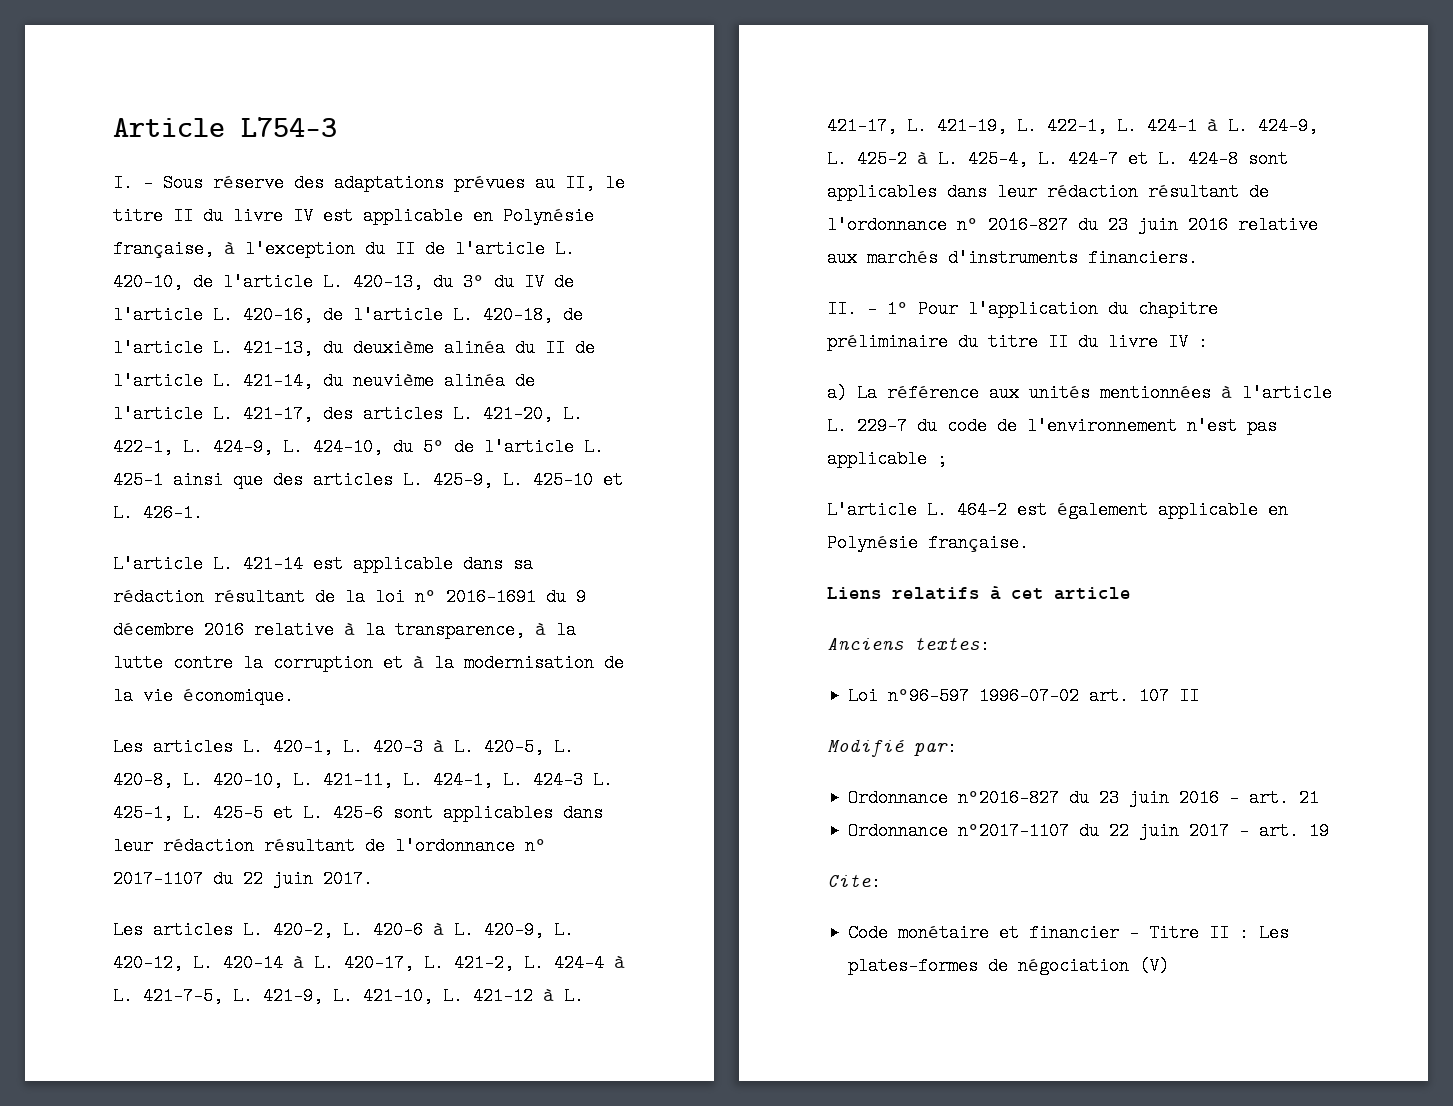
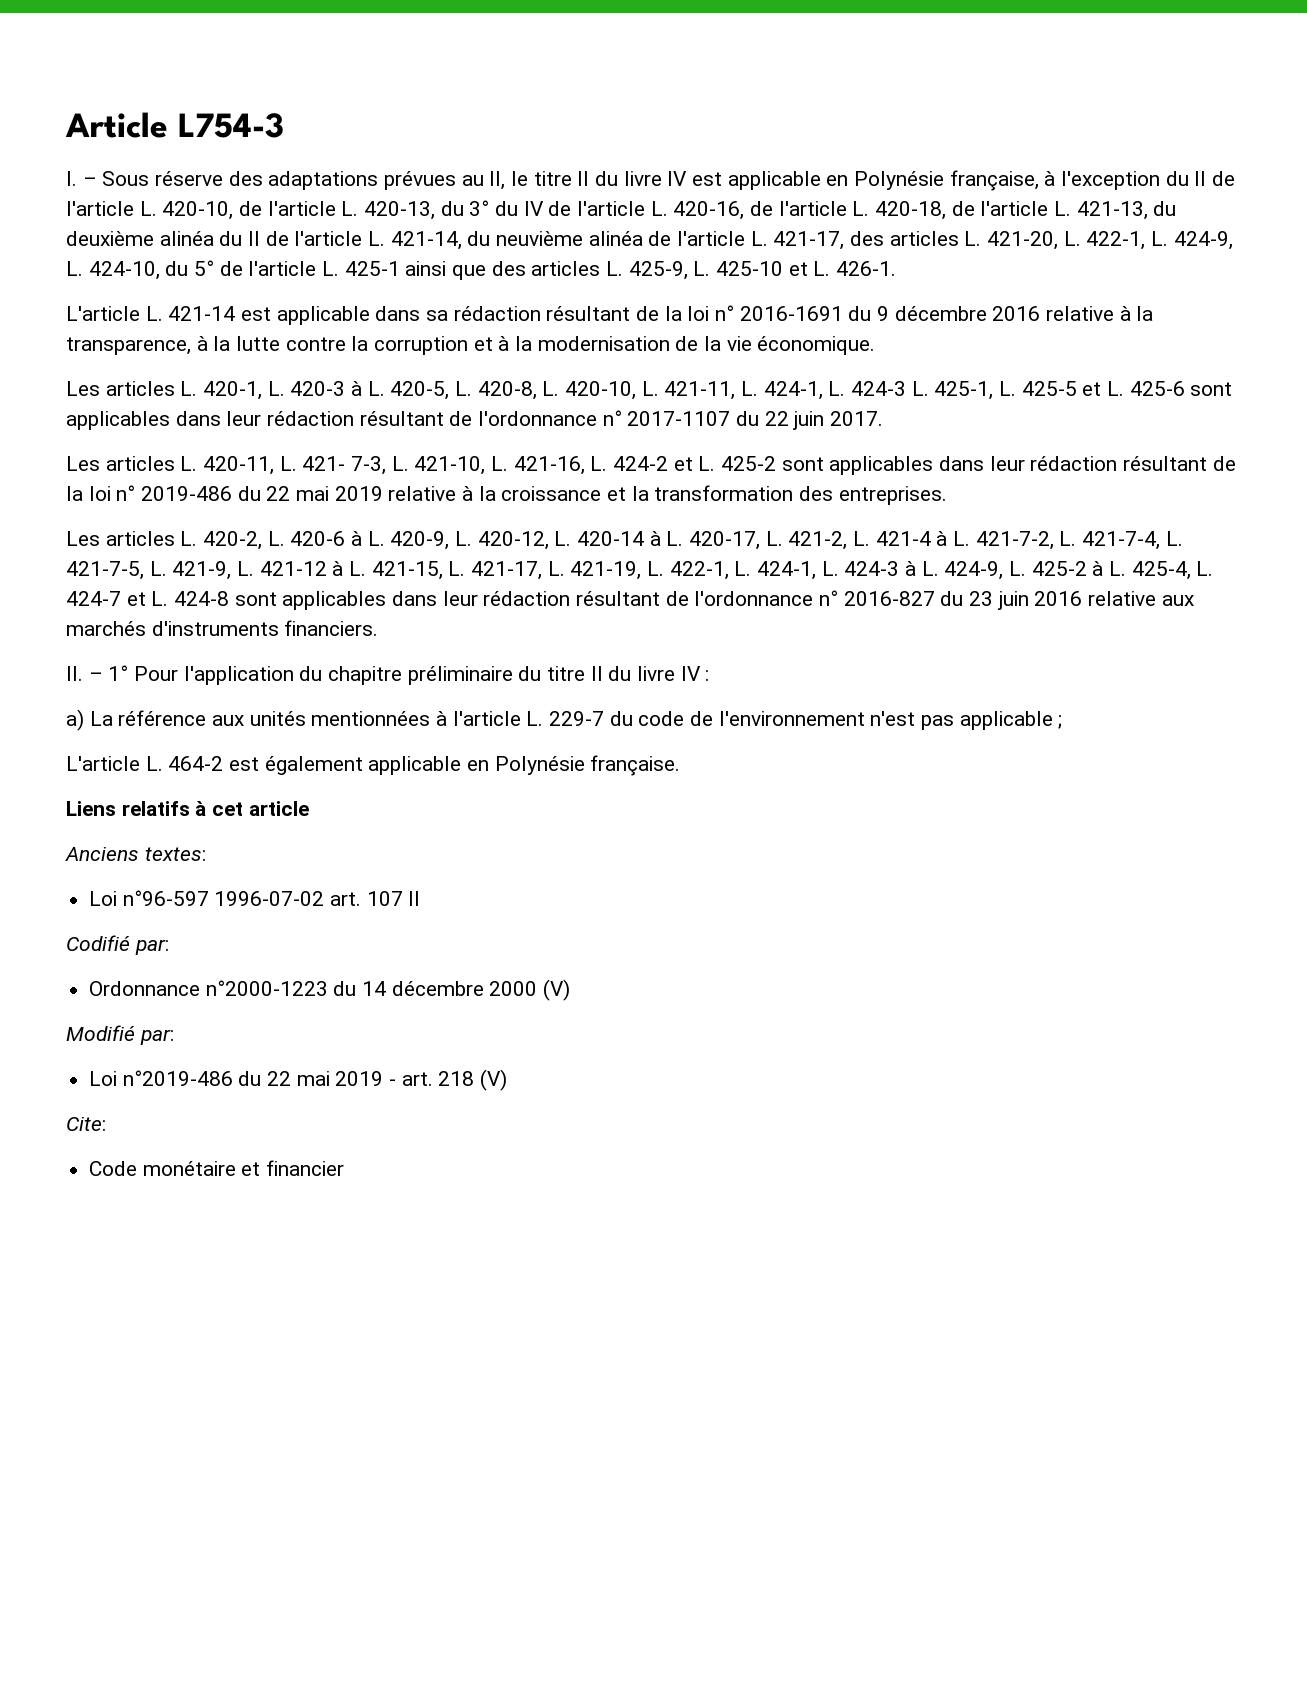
+ Les articles L. 420-11, L. 421- 7-3, L. 421-10, L. 421-16, L. 424-2 et L. 425-2 sont applicables dans leur rédaction résultant de la loi n° 2019-486 du 22 mai 2019 relative à la croissance et la transformation des entreprises.
- Les articles L. 420-2, L. 420-6 à L. 420-9, L. 420-12, L. 420-14 à L. 420-17, L. 421-2, L. 424-4 à L. 421-7-5, L. 421-9, L. 421-10, L. 421-12 à L. 421-17, L. 421-19, L. 422-1, L. 424-1 à L. 424-9, L. 425-2 à L. 425-4, L. 424-7 et L. 424-8 sont applicables dans leur rédaction résultant de l'ordonnance n° 2016-827 du 23 juin 2016 relative aux marchés d'instruments financiers.
+ Les articles L. 420-2, L. 420-6 à L. 420-9, L. 420-12, L. 420-14 à L. 420-17, L. 421-2, L. 421-4 à L. 421-7-2, L. 421-7-4, L. 421-7-5, L. 421-9, L. 421-12 à L. 421-15, L. 421-17, L. 421-19, L. 422-1, L. 424-1, L. 424-3 à L. 424-9, L. 425-2 à L. 425-4, L. 424-7 et L. 424-8 sont applicables dans leur rédaction résultant de l'ordonnance n° 2016-827 du 23 juin 2016 relative aux marchés d'instruments financiers.
+ Codifié par:
+ Ordonnance n°2000-1223 du 14 décembre 2000 (V)
  Modifié par:
- Ordonnance n°2016-827 du 23 juin 2016 - art. 21
- Ordonnance n°2017-1107 du 22 juin 2017 - art. 19
+ Loi n°2019-486 du 22 mai 2019 - art. 218 (V)
- Code monétaire et financier - Titre II : Les plates-formes de négociation (V)
+ Code monétaire et financier

